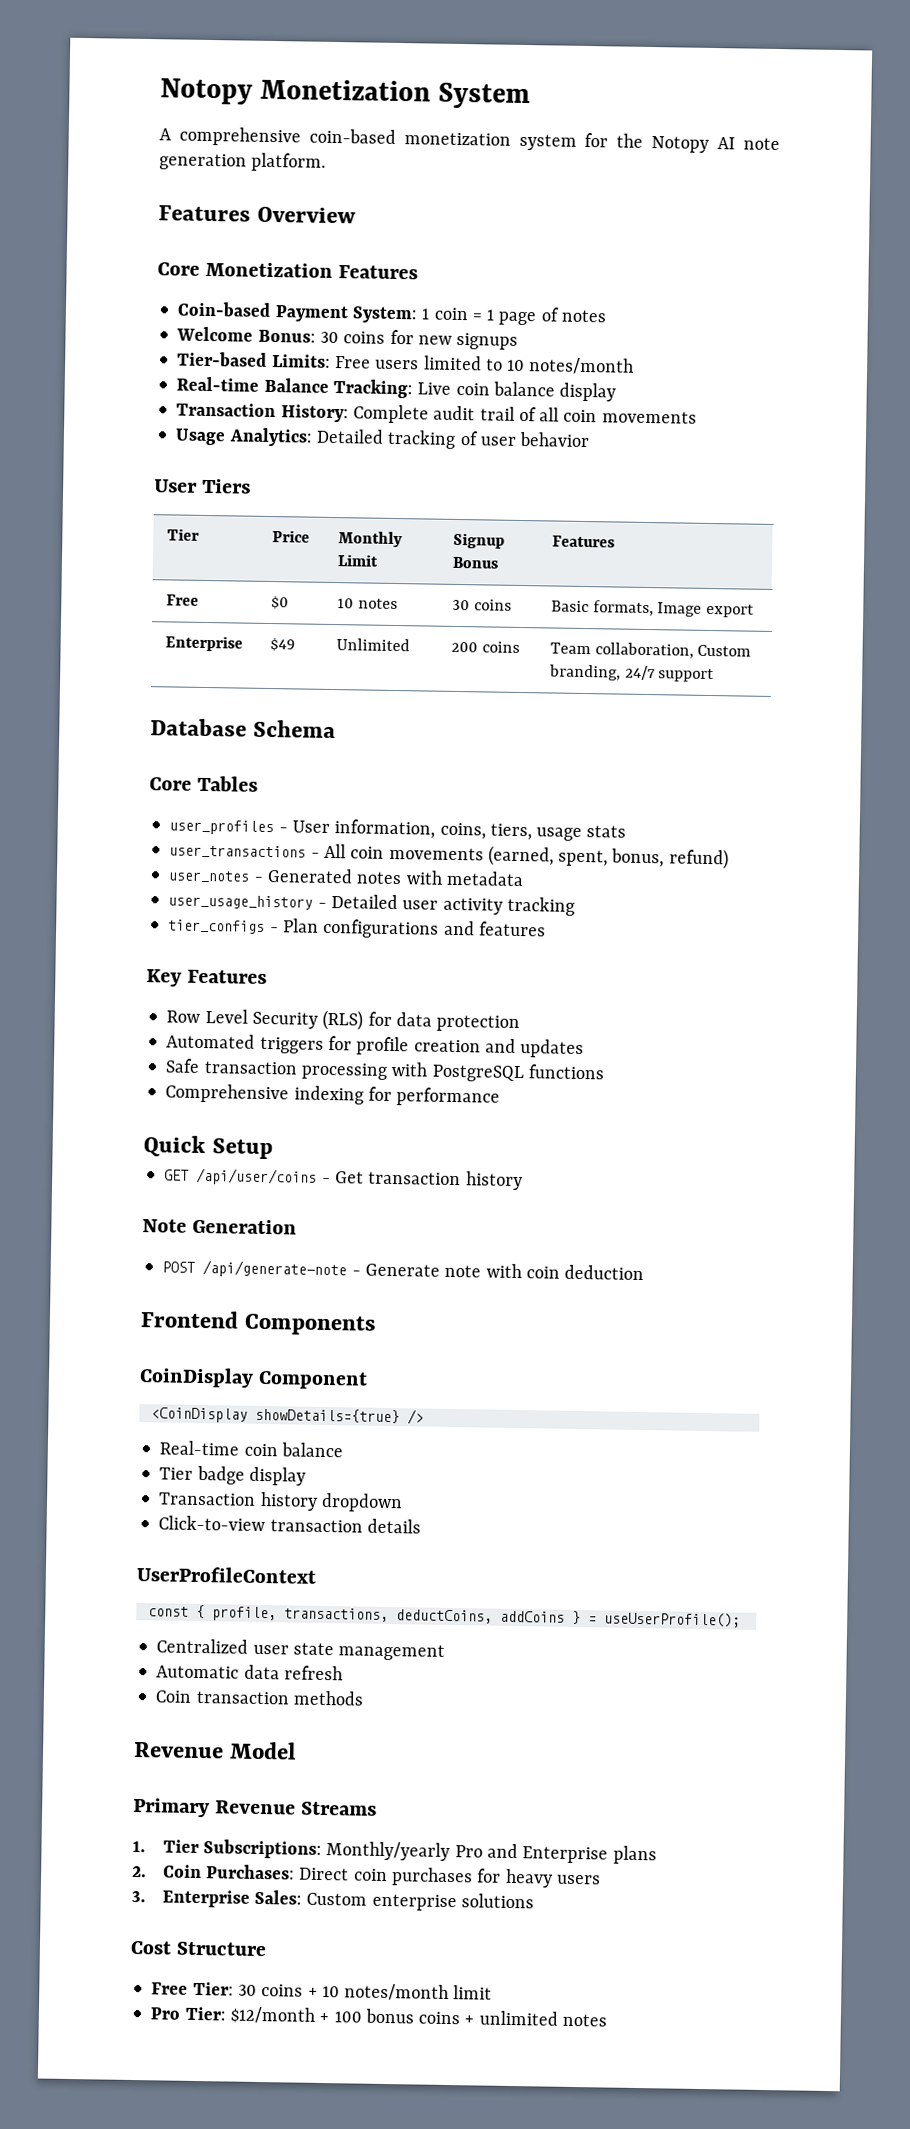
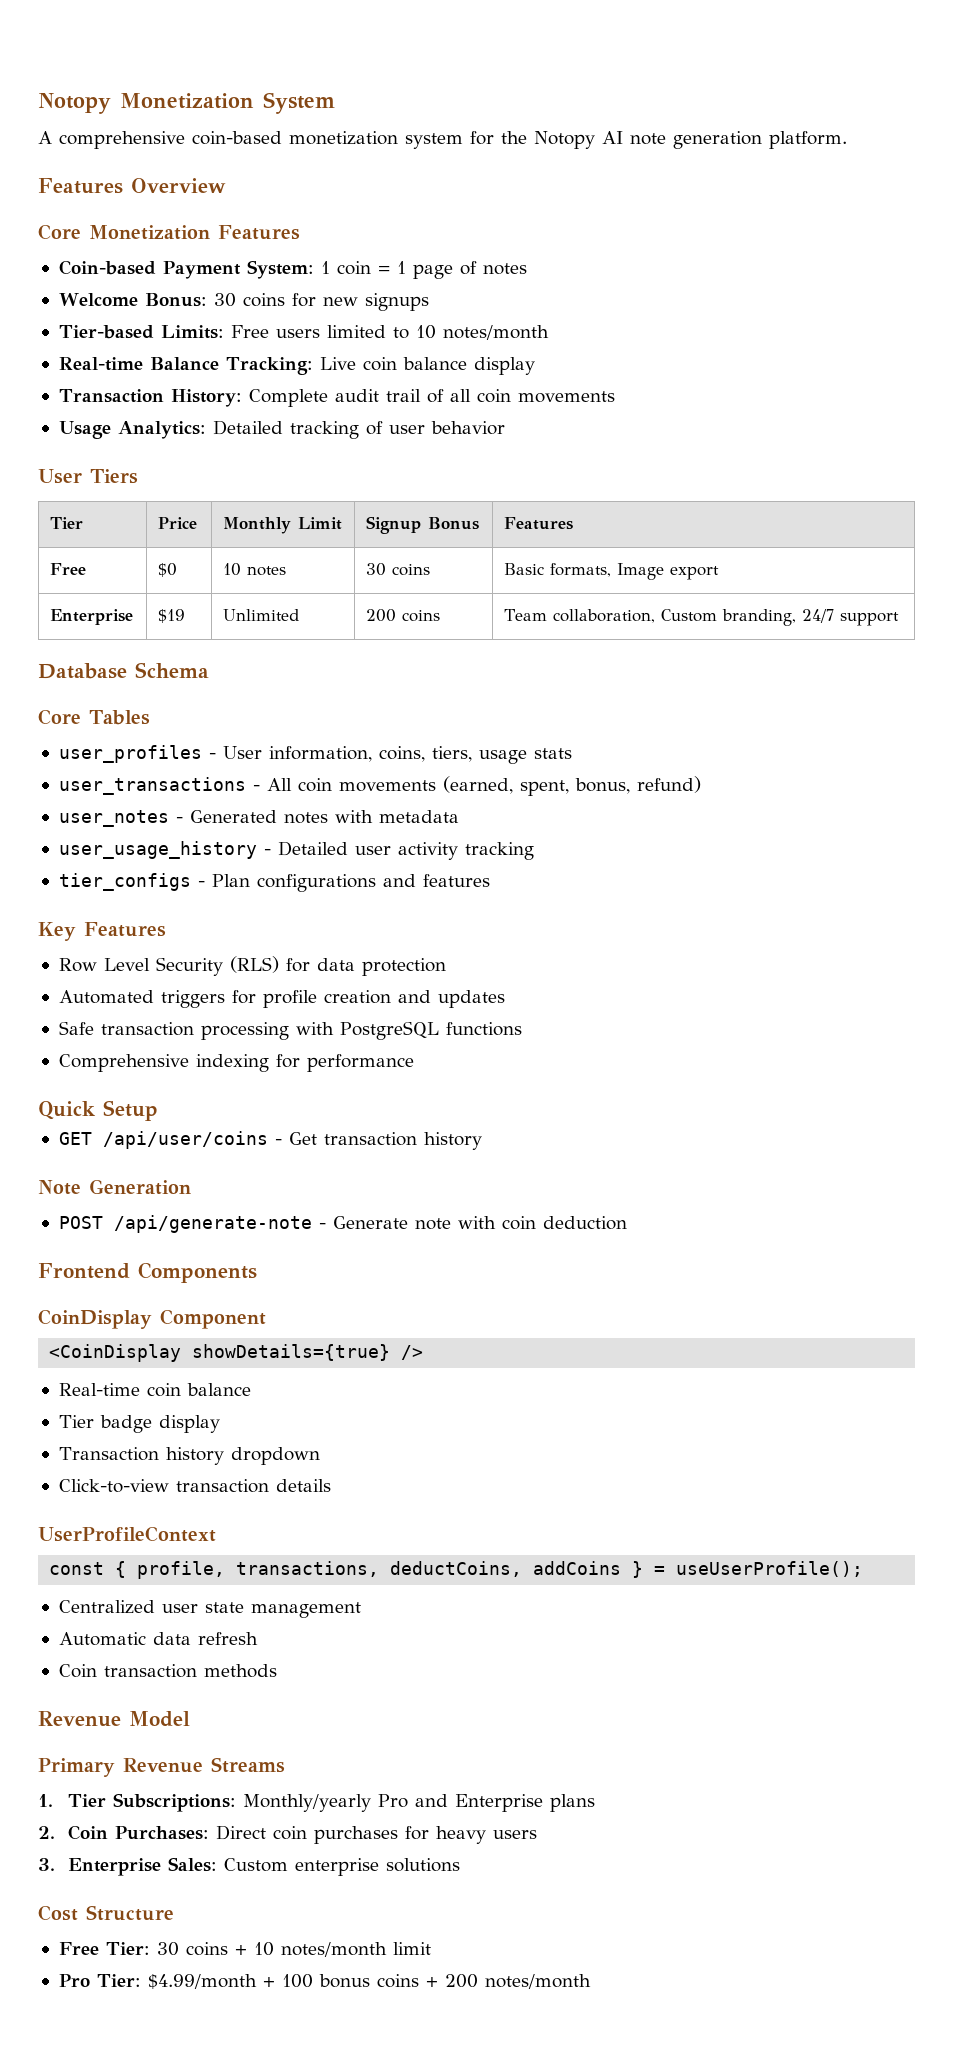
- Enterprise | $49 | Unlimited | 200 coins | Team collaboration, Custom branding, 24/7 support
+ Enterprise | $19 | Unlimited | 200 coins | Team collaboration, Custom branding, 24/7 support
- Pro Tier: $12/month + 100 bonus coins + unlimited notes
+ Pro Tier: $4.99/month + 100 bonus coins + 200 notes/month

